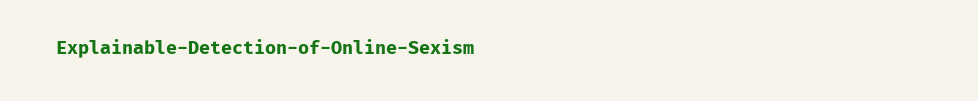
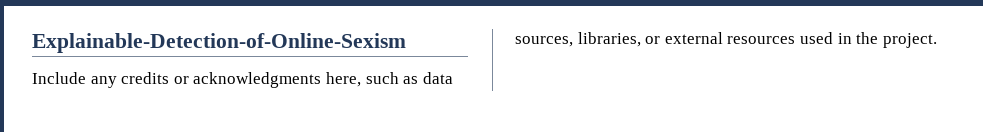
+ Include any credits or acknowledgments here, such as data sources, libraries, or external resources used in the project.

